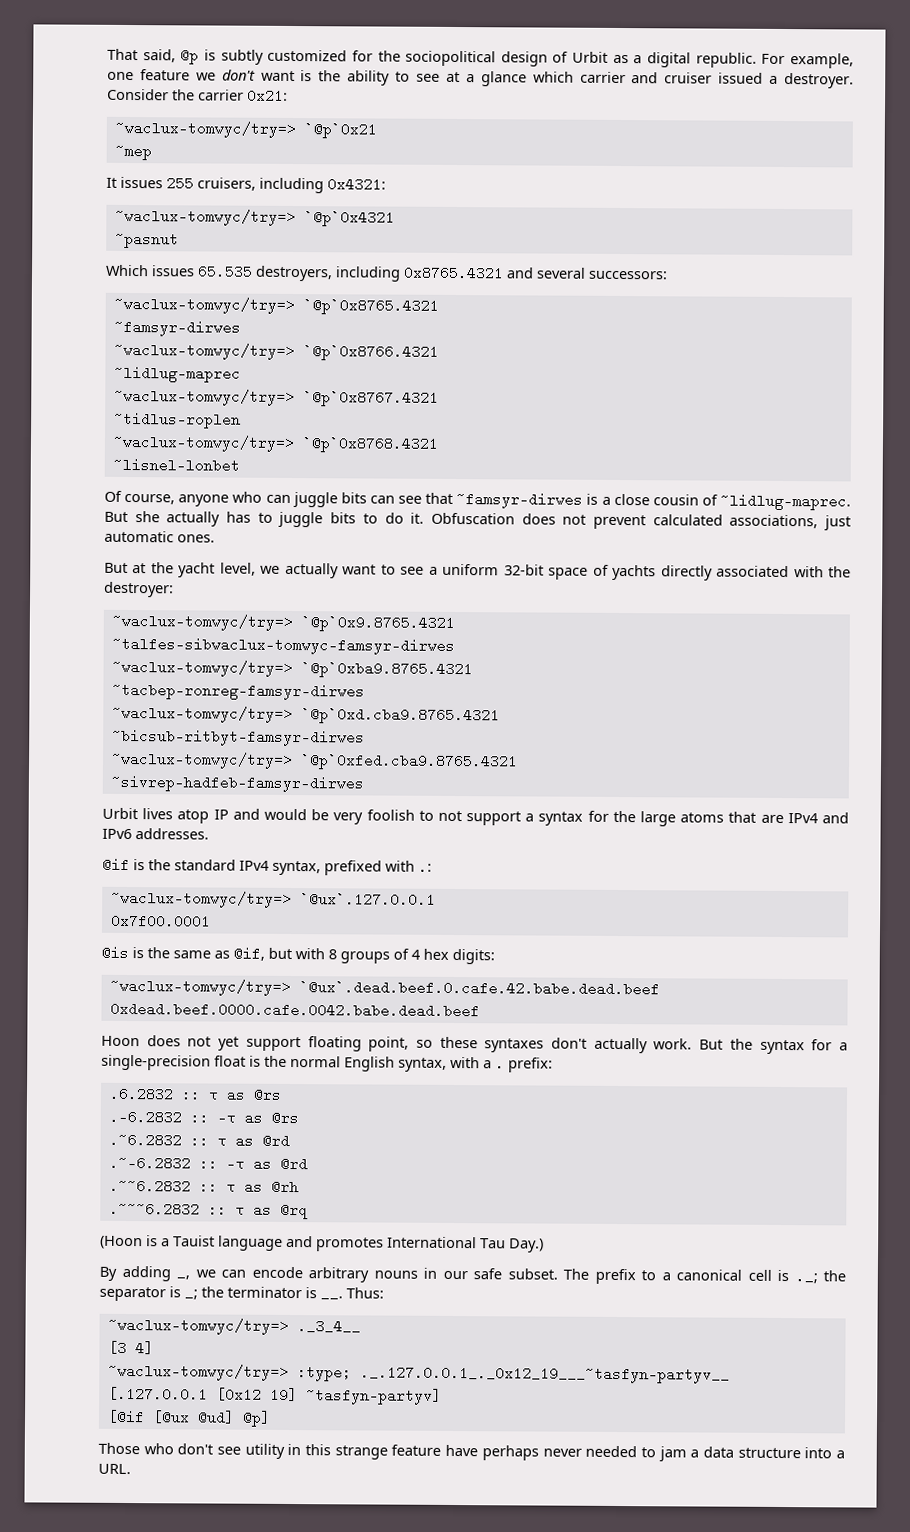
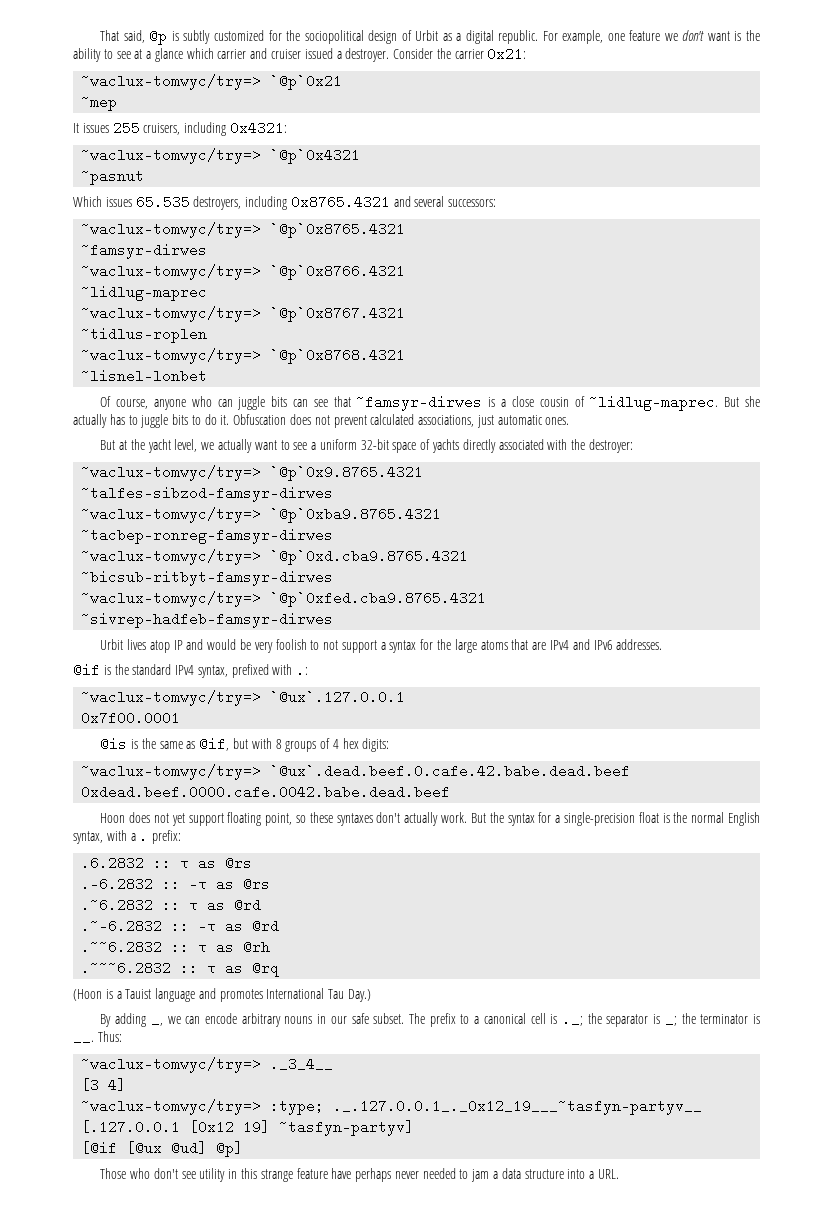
- ~talfes-sibwaclux-tomwyc-famsyr-dirwes
+ ~talfes-sibzod-famsyr-dirwes

